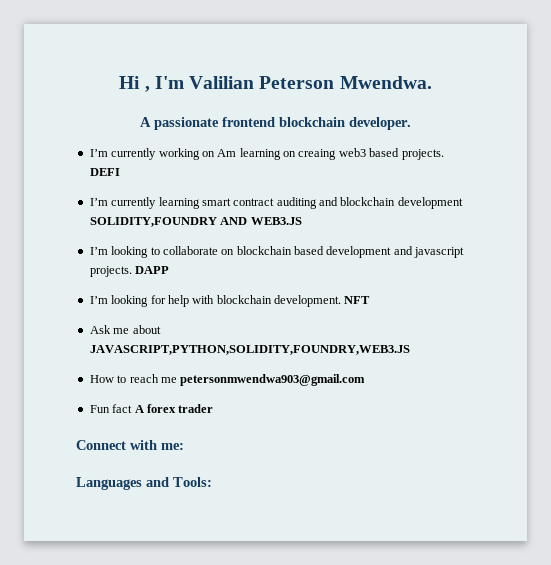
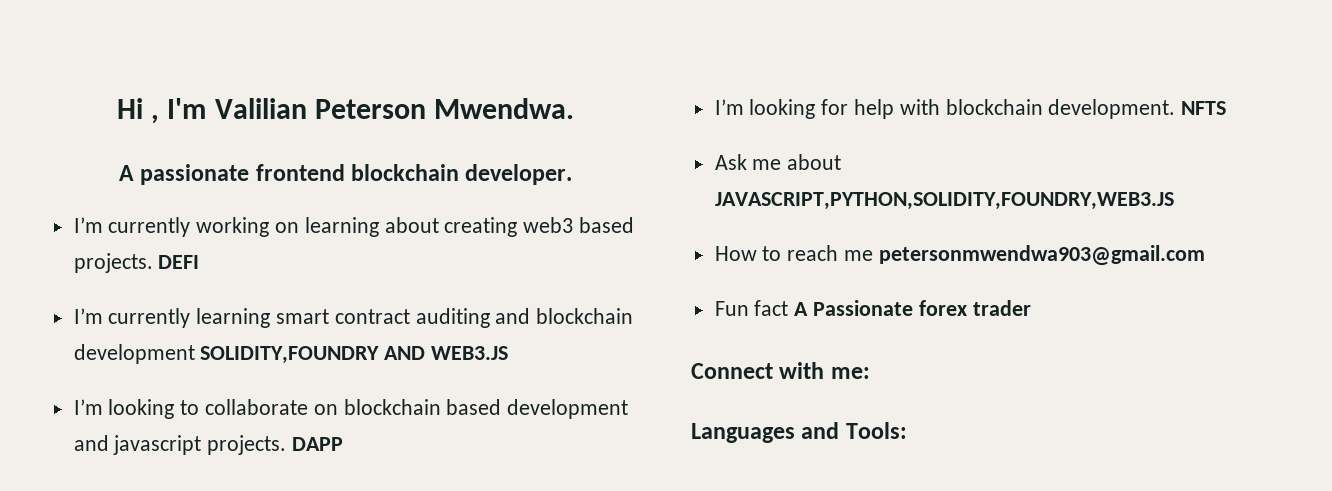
- I’m currently working on Am learning on creaing web3 based projects.
+ I’m currently working on learning about creating web3 based projects.
- NFT
+ NFTS
- Fun fact A forex trader
+ Fun fact A Passionate forex trader

